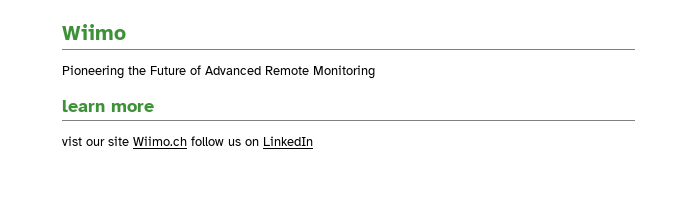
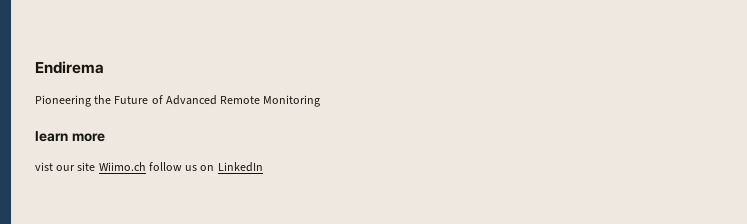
- Wiimo
+ Endirema

